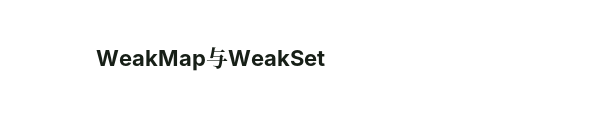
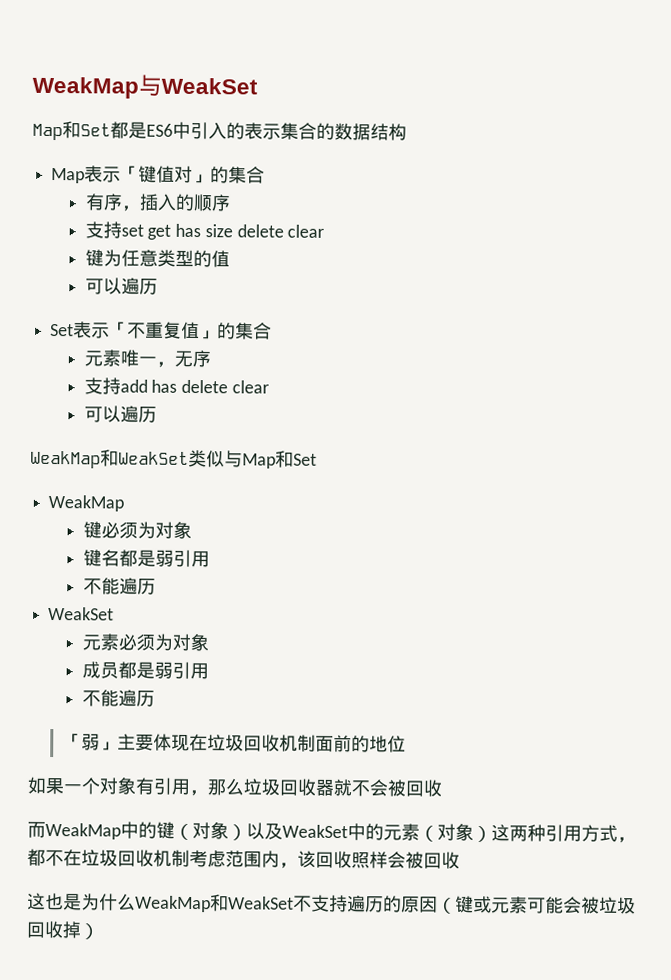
+ Map和Set都是ES6中引入的表示集合的数据结构
+ Map表示「键值对」的集合
+ 有序，插入的顺序
+ 支持set get has size delete clear
+ 键为任意类型的值
+ 可以遍历
+ Set表示「不重复值」的集合
+ 元素唯一，无序
+ 支持add has delete clear
+ 可以遍历
+ WeakMap和WeakSet类似与Map和Set
+ WeakMap
+ 键必须为对象
+ 键名都是弱引用
+ 不能遍历
+ WeakSet
+ 元素必须为对象
+ 成员都是弱引用
+ 不能遍历
+ 「弱」主要体现在垃圾回收机制面前的地位
+ 如果一个对象有引用，那么垃圾回收器就不会被回收
+ 而WeakMap中的键（对象）以及WeakSet中的元素（对象）这两种引用方式，都不在垃圾回收机制考虑范围内，该回收照样会被回收
+ 这也是为什么WeakMap和WeakSet不支持遍历的原因（键或元素可能会被垃圾回收掉）

